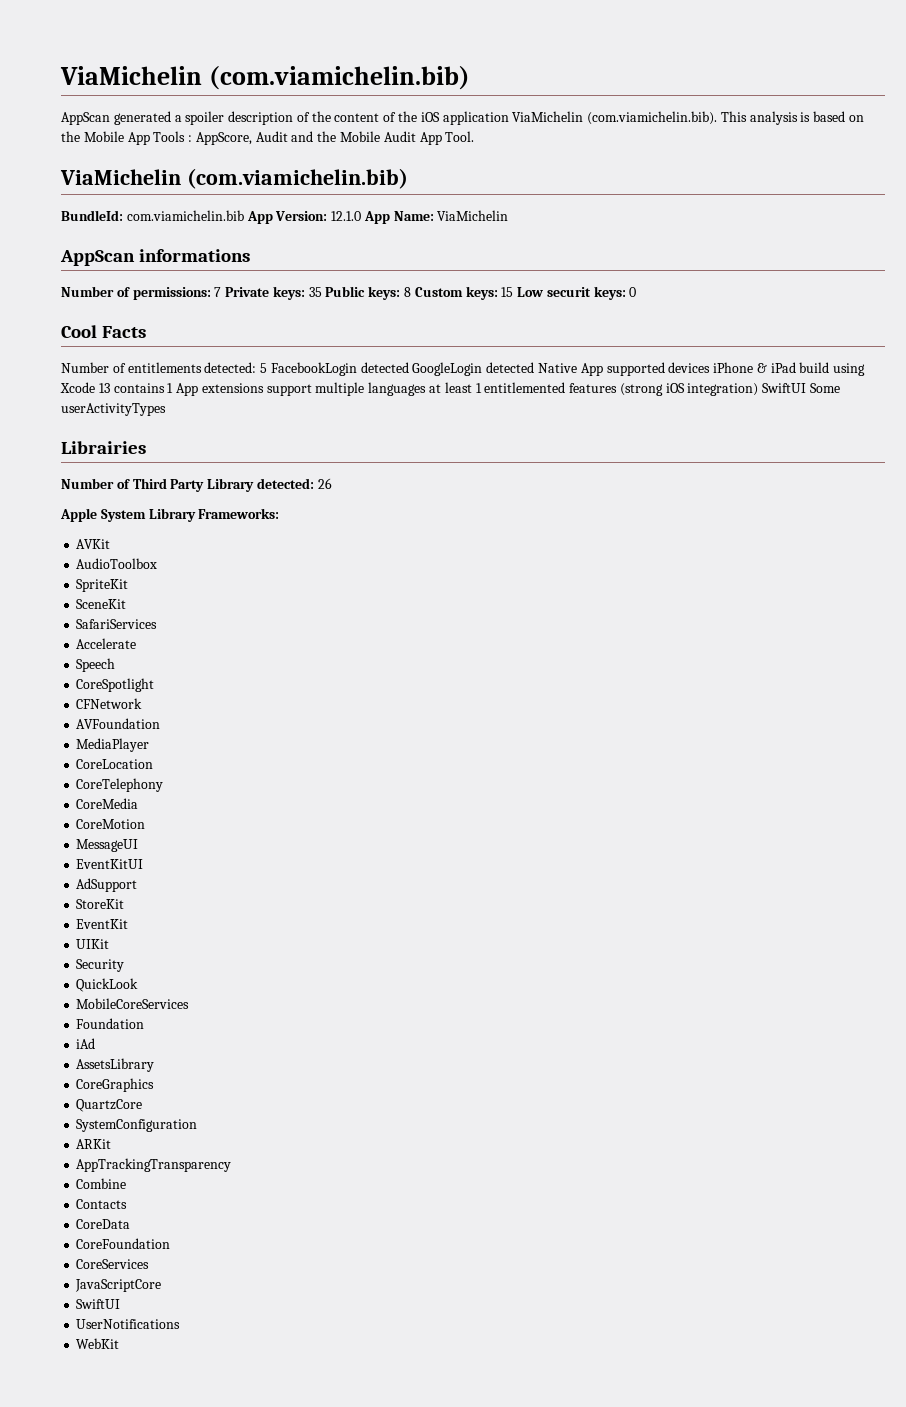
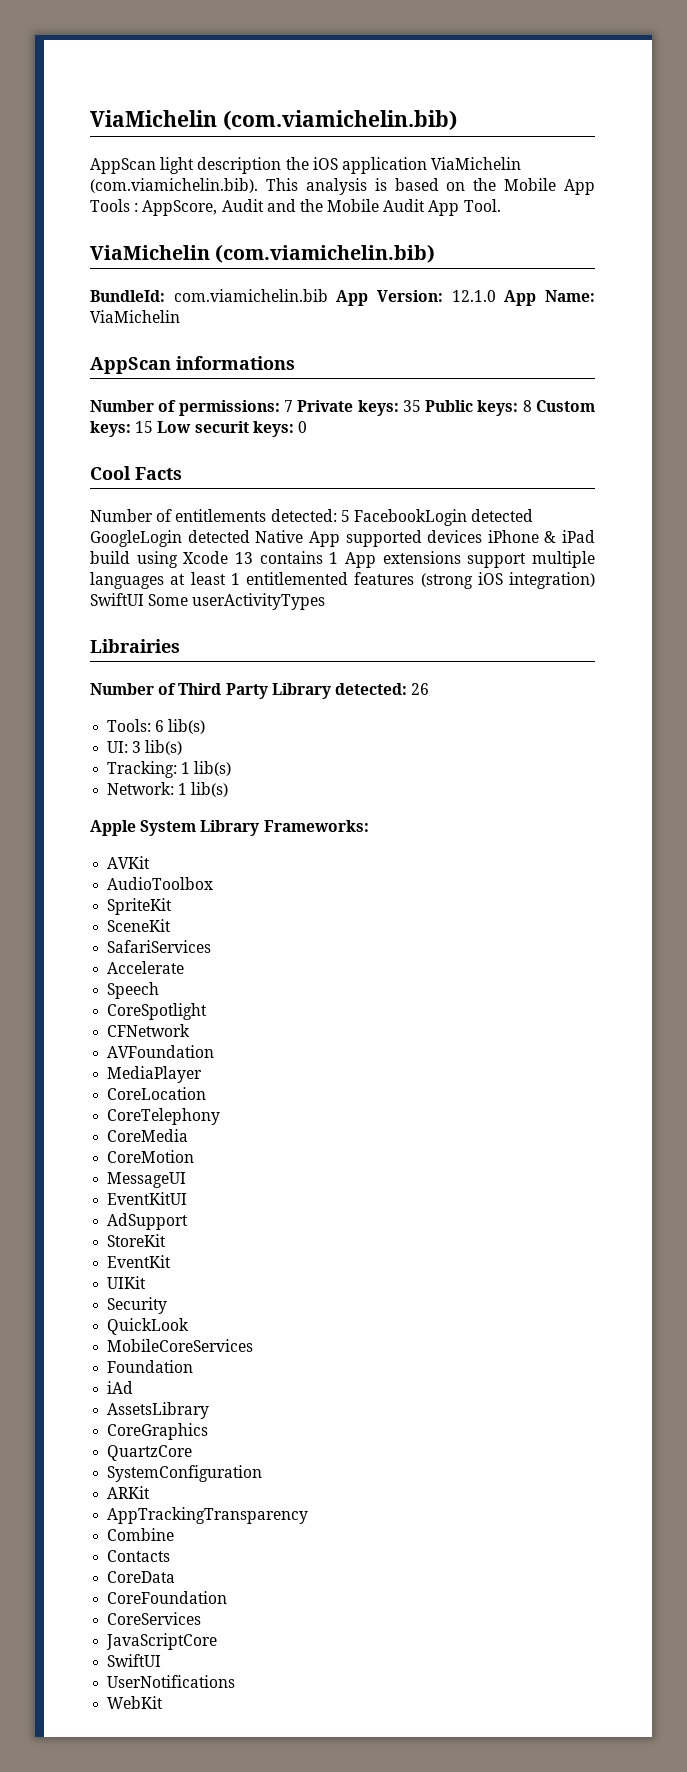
- AppScan generated a spoiler description of the content of the iOS application ViaMichelin (com.viamichelin.bib). This analysis is based on the Mobile App Tools : AppScore, Audit and the Mobile Audit App Tool.
+ AppScan light description the iOS application ViaMichelin (com.viamichelin.bib). This analysis is based on the Mobile App Tools : AppScore, Audit and the Mobile Audit App Tool.
+ Tools: 6 lib(s)
+ UI: 3 lib(s)
+ Tracking: 1 lib(s)
+ Network: 1 lib(s)

